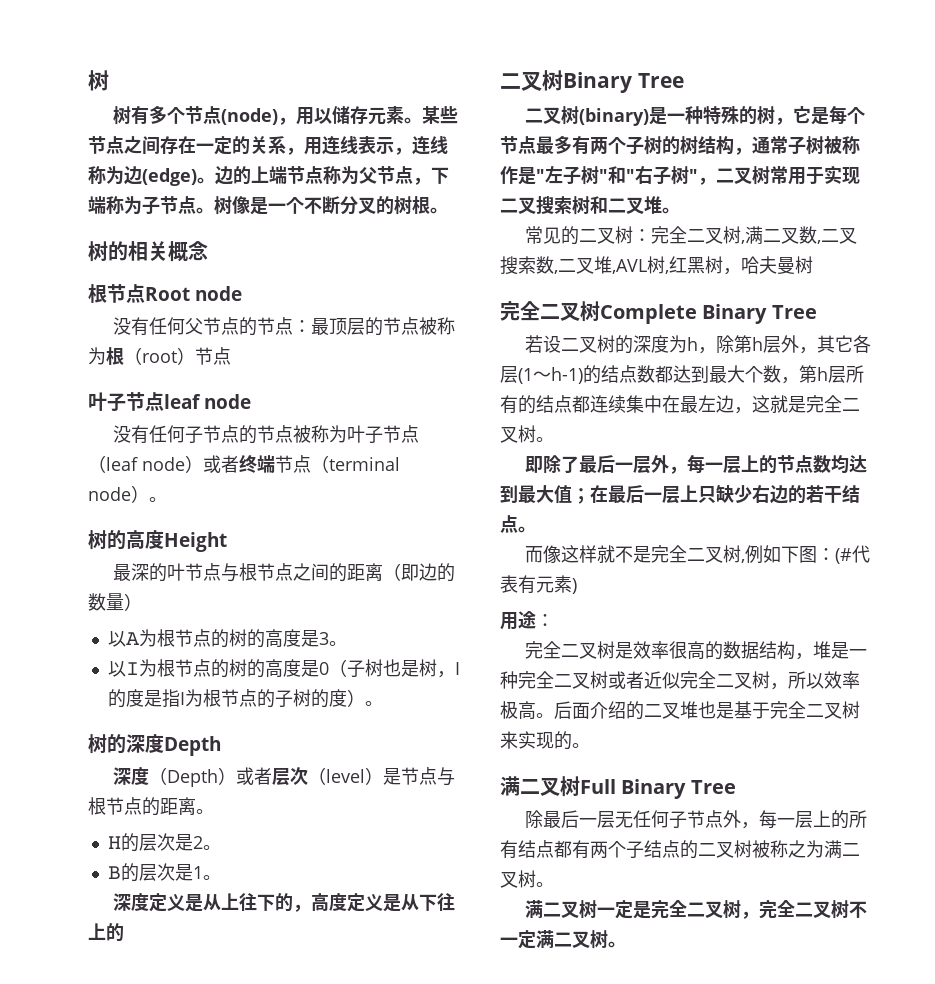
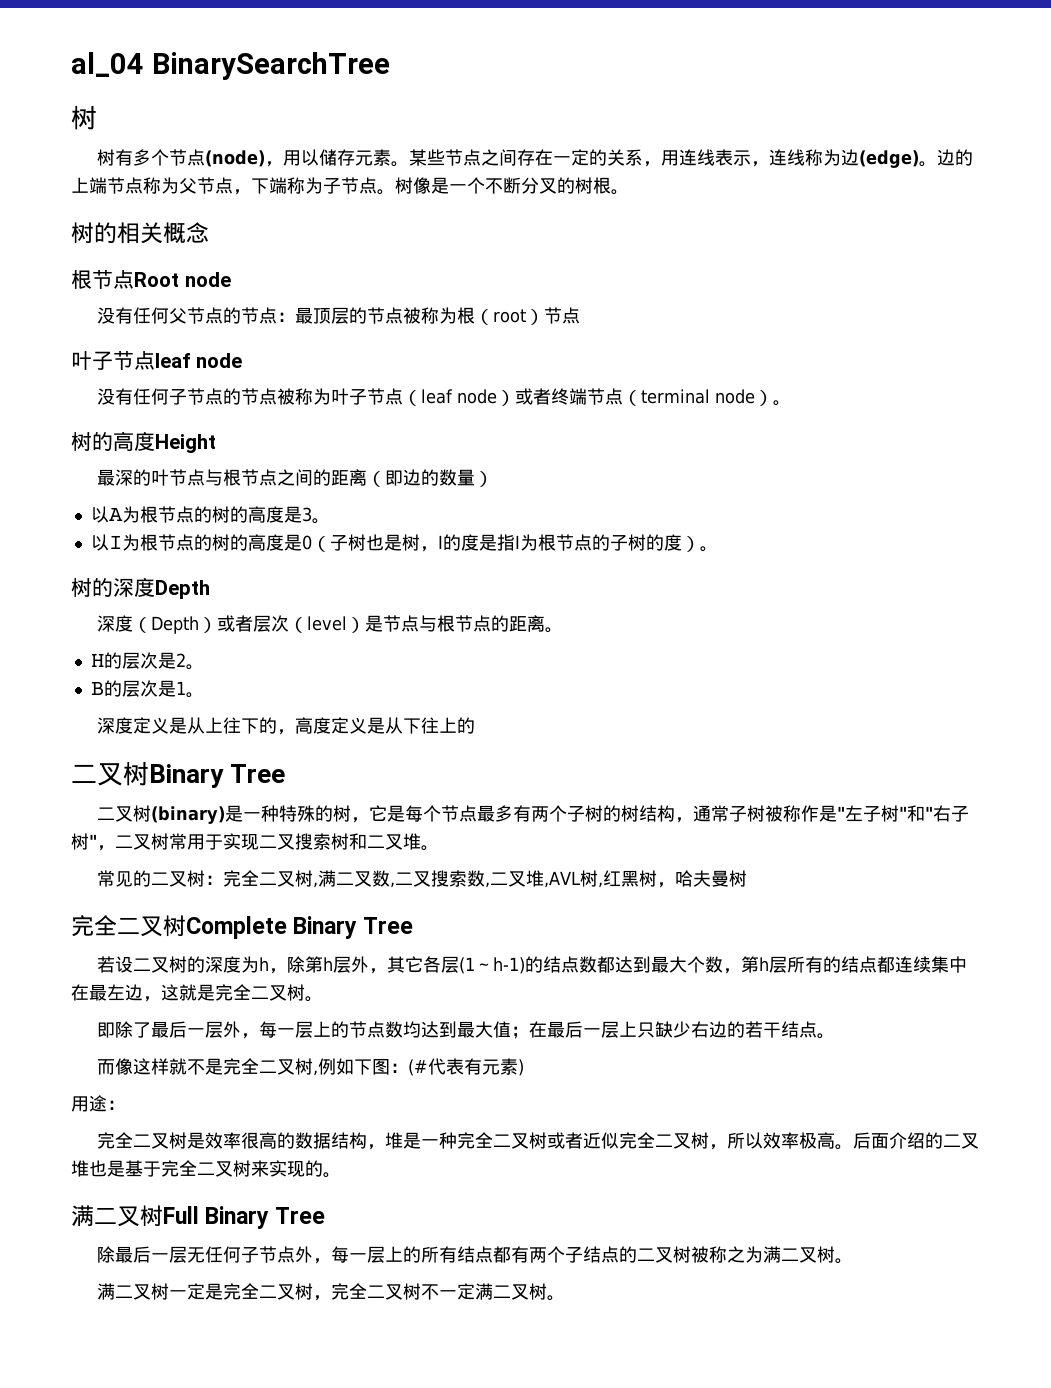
+ al_04 BinarySearchTree

